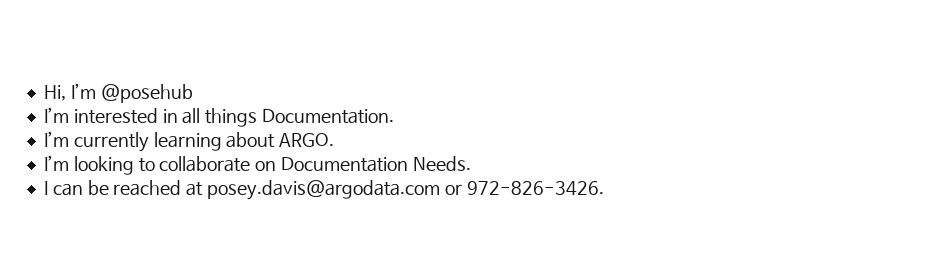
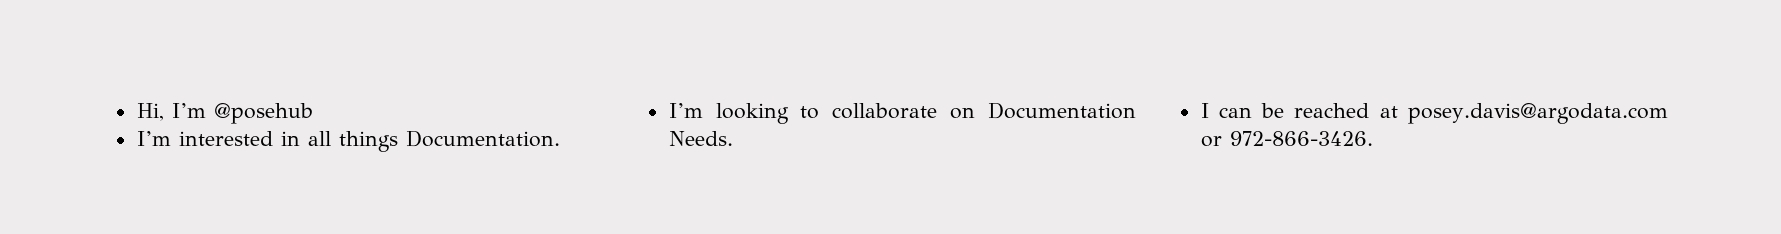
- I’m currently learning about ARGO.
- I can be reached at posey.davis@argodata.com or 972-826-3426.
+ I can be reached at posey.davis@argodata.com or 972-866-3426.

